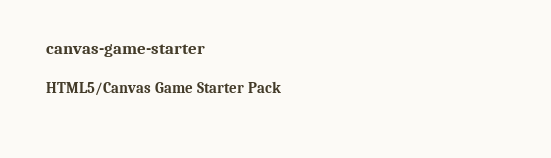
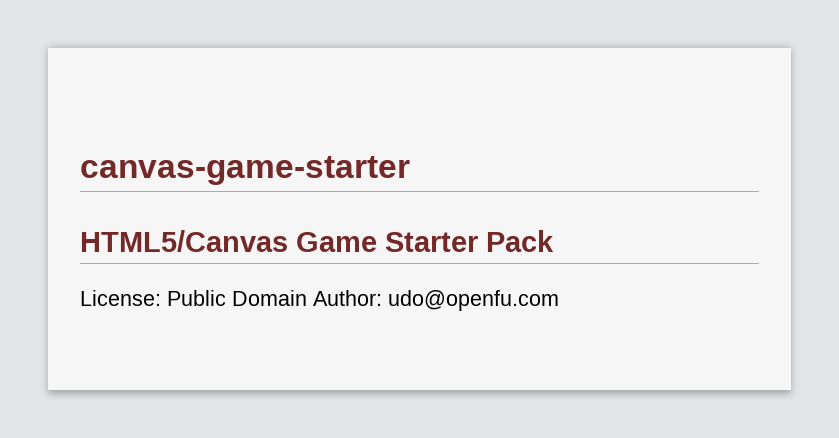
+ License: Public Domain Author: udo@openfu.com

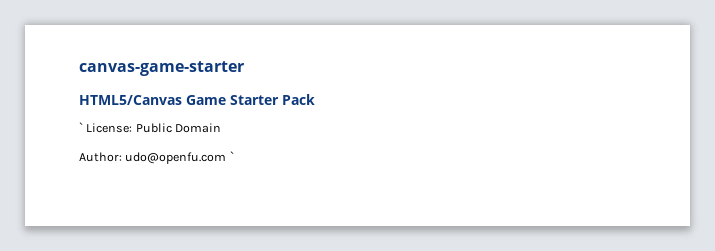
- License: Public Domain Author: udo@openfu.com
+ ` License: Public Domain
+ Author: udo@openfu.com `

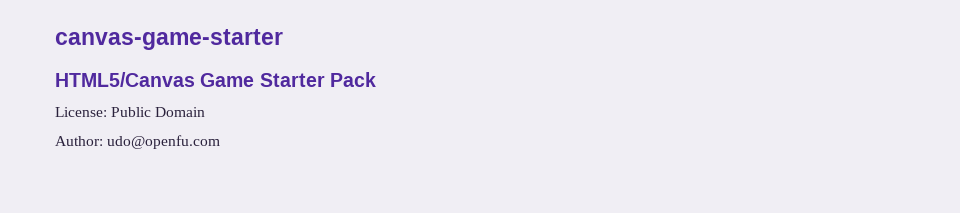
- ` License: Public Domain
+ License: Public Domain
- Author: udo@openfu.com `
+ Author: udo@openfu.com

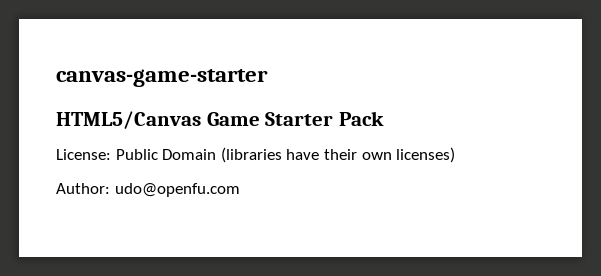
- License: Public Domain
+ License: Public Domain (libraries have their own licenses)

